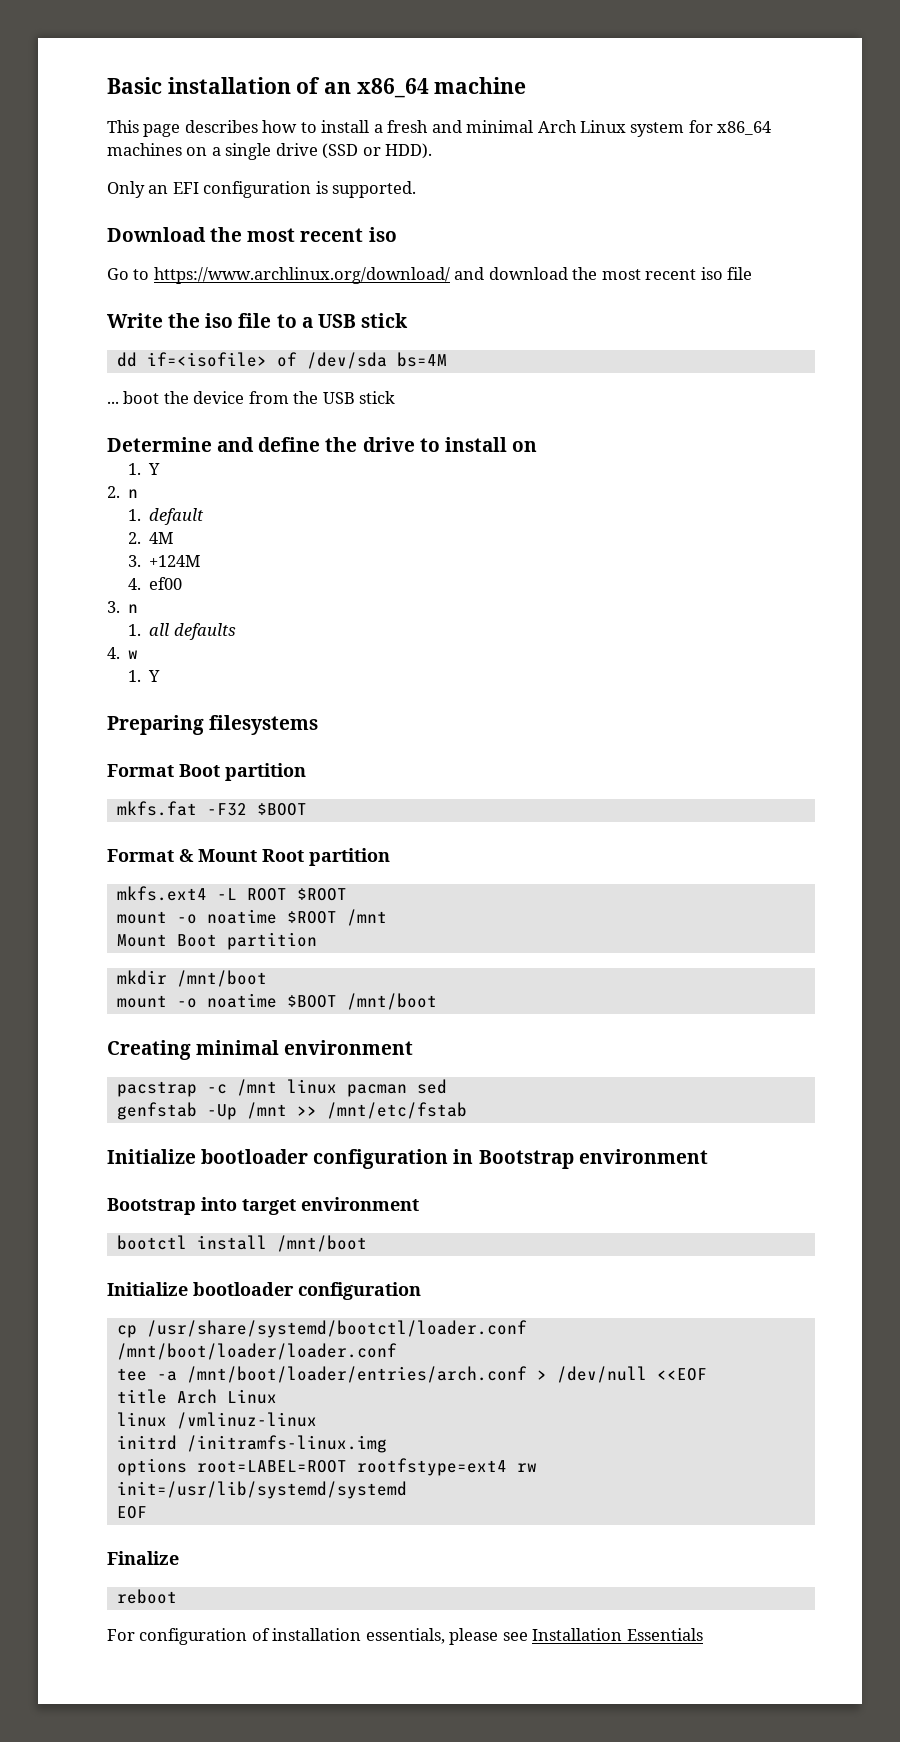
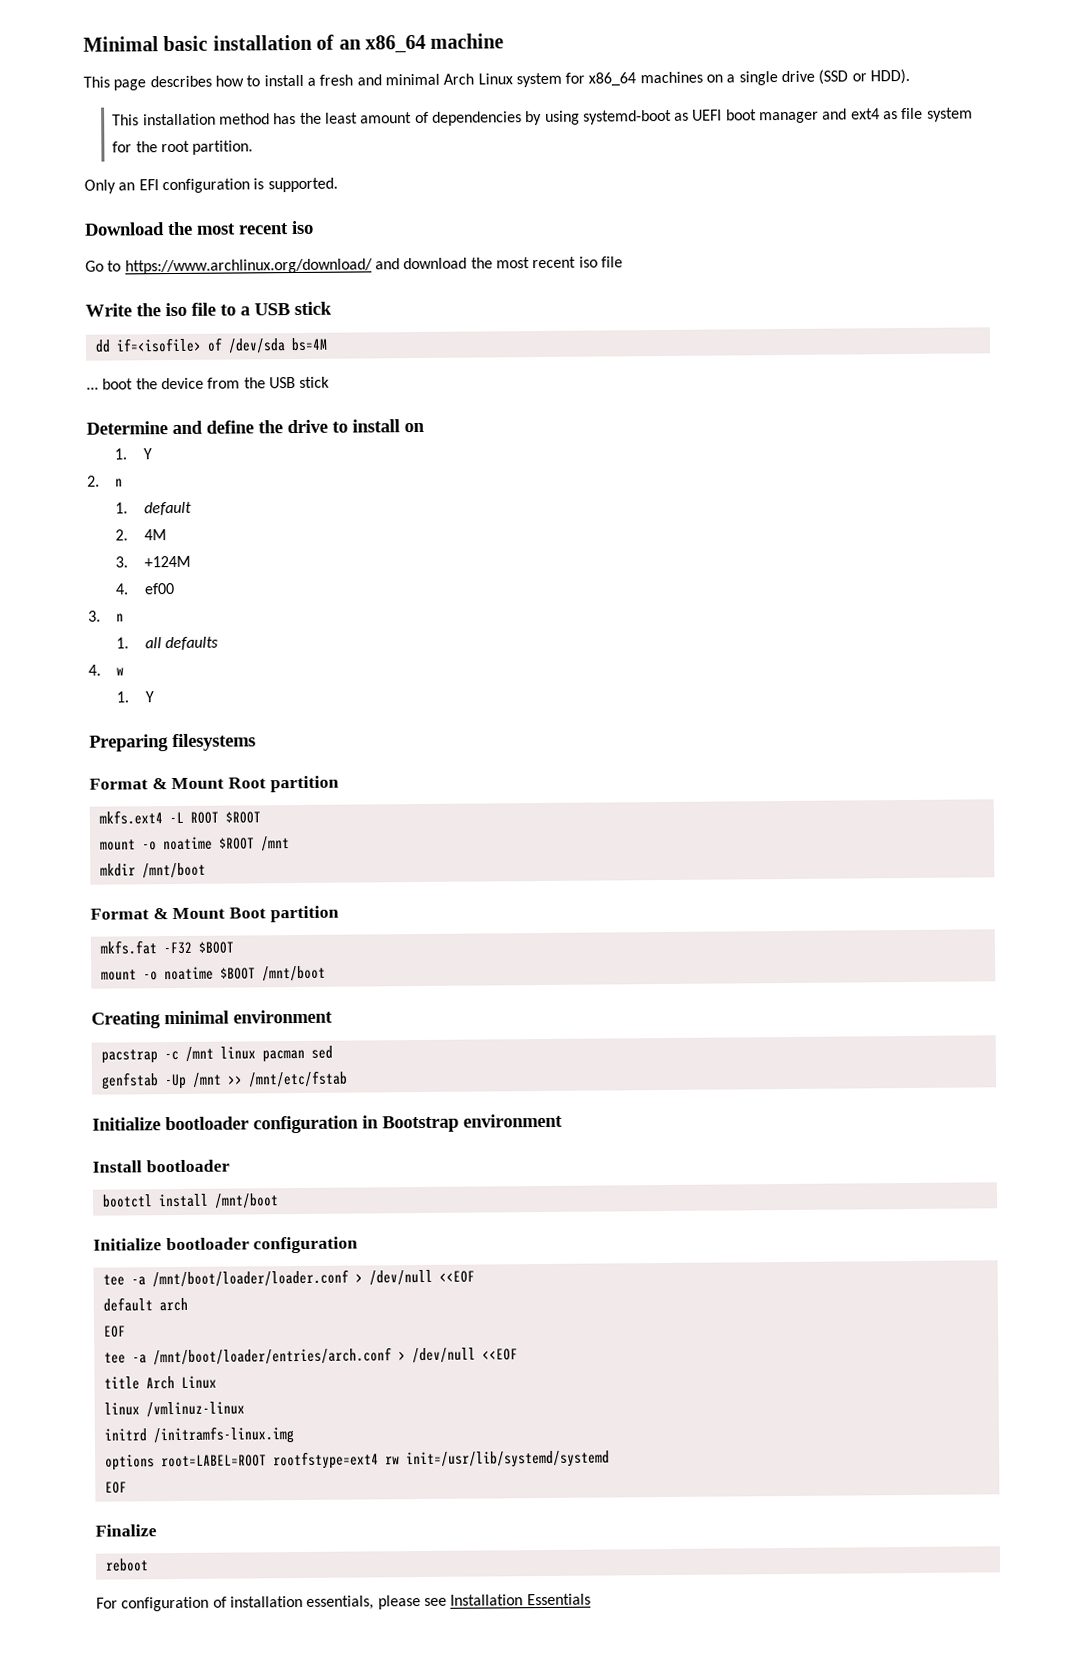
- Basic installation of an x86_64 machine
+ Minimal basic installation of an x86_64 machine
+ This installation method has the least amount of dependencies by using systemd-boot as UEFI boot manager and ext4 as file system for the root partition.
- Format Boot partition
- mkfs.fat -F32 $BOOT
- Mount Boot partition
+ mkdir /mnt/boot
+ Format & Mount Boot partition
- mkdir /mnt/boot
+ mkfs.fat -F32 $BOOT
- Bootstrap into target environment
+ Install bootloader
- cp /usr/share/systemd/bootctl/loader.conf /mnt/boot/loader/loader.conf
+ tee -a /mnt/boot/loader/loader.conf > /dev/null <<EOF
+ default arch
+ EOF

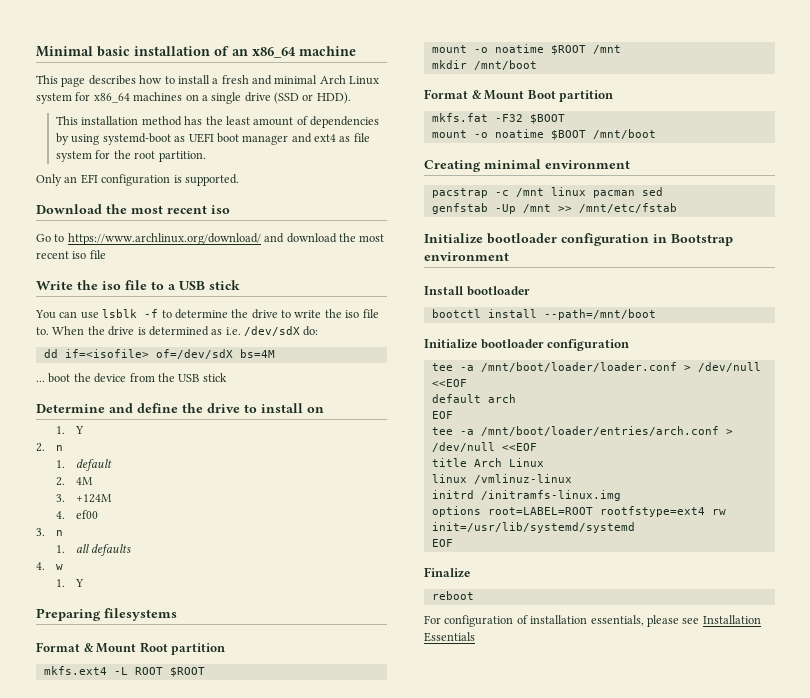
+ You can use lsblk -f to determine the drive to write the iso file to. When the drive is determined as i.e. /dev/sdX do:
- dd if=<isofile> of /dev/sda bs=4M
+ dd if=<isofile> of=/dev/sdX bs=4M
- bootctl install /mnt/boot
+ bootctl install --path=/mnt/boot

